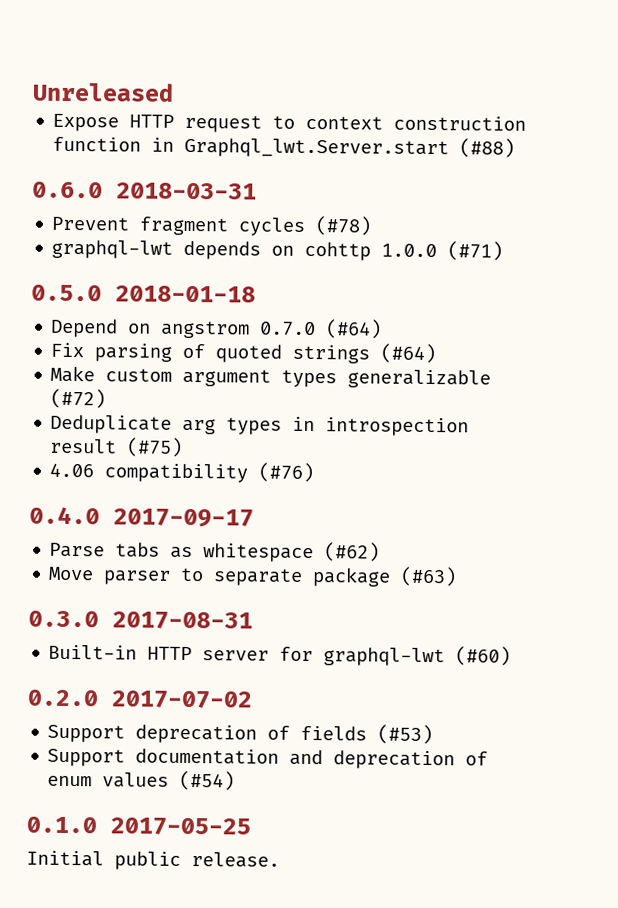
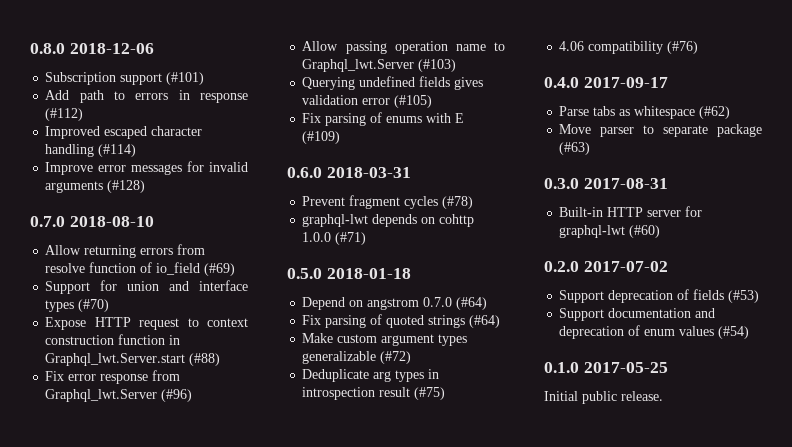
- Unreleased
+ 0.8.0 2018-12-06
+ Subscription support (#101)
+ Add path to errors in response (#112)
+ Improved escaped character handling (#114)
+ Improve error messages for invalid arguments (#128)
+ 0.7.0 2018-08-10
+ Allow returning errors from resolve function of io_field (#69)
+ Support for union and interface types (#70)
+ Fix error response from Graphql_lwt.Server (#96)
+ Allow passing operation name to Graphql_lwt.Server (#103)
+ Querying undefined fields gives validation error (#105)
+ Fix parsing of enums with E (#109)

